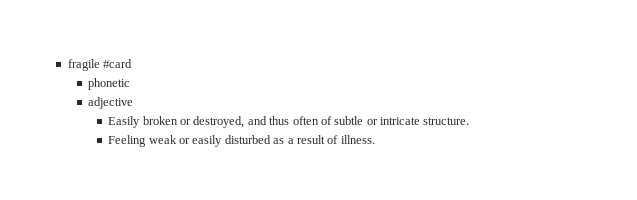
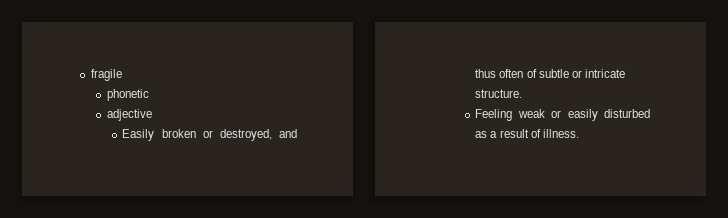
- fragile #card
+ fragile

